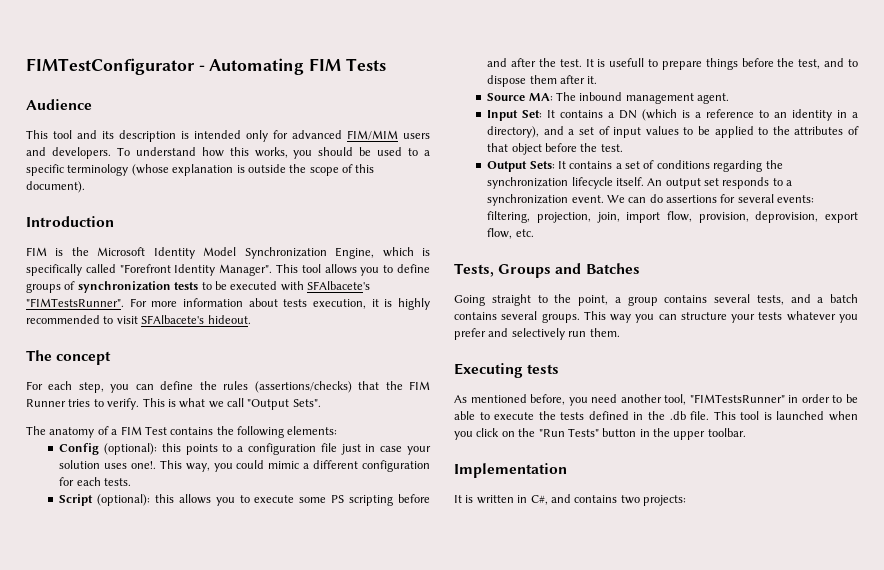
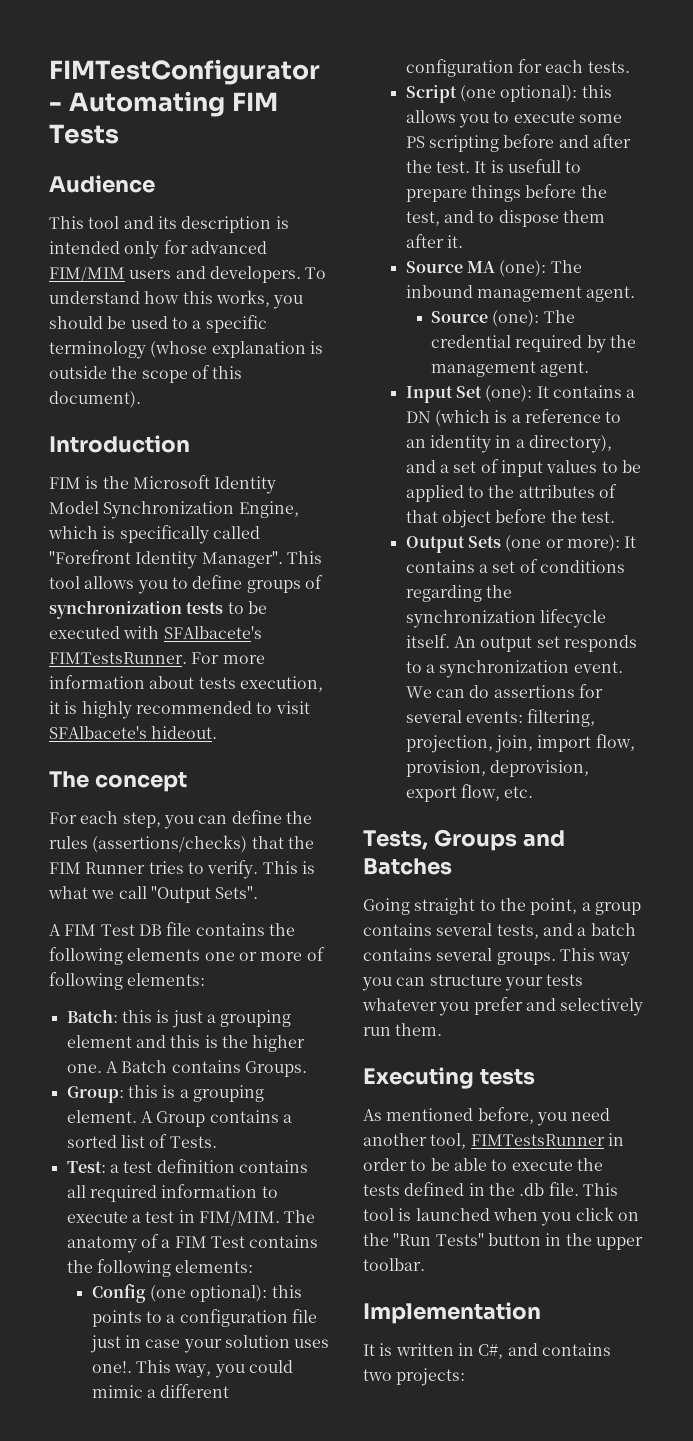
- This tool allows you to define groups of synchronization tests to be executed with SFAlbacete's "FIMTestsRunner".
+ This tool allows you to define groups of synchronization tests to be executed with SFAlbacete's FIMTestsRunner.
+ A FIM Test DB file contains the following elements one or more of following elements:
+ Batch: this is just a grouping element and this is the higher one. A Batch contains Groups.
+ Group: this is a grouping element. A Group contains a sorted list of Tests.
+ Test: a test definition contains all required information to execute a test in FIM/MIM.
- Config (optional): this points to a configuration file just in case your solution uses one!.
+ Config (one optional): this points to a configuration file just in case your solution uses one!.
- Script (optional): this allows you to execute some PS scripting before and after the test.
+ Script (one optional): this allows you to execute some PS scripting before and after the test.
- Source MA: The inbound management agent.
+ Source MA (one): The inbound management agent.
+ Source (one): The credential required by the management agent.
- Input Set: It contains a DN (which is a reference to an identity in a directory), and a set of input values to be applied to the attributes of that object before the test.
+ Input Set (one): It contains a DN (which is a reference to an identity in a directory), and a set of input values to be applied to the attributes of that object before the test.
- Output Sets: It contains a set of conditions regarding the synchronization lifecycle itself.
+ Output Sets (one or more): It contains a set of conditions regarding the synchronization lifecycle itself.
- As mentioned before, you need another tool, "FIMTestsRunner" in order to be able to execute the tests defined in the .db file.
+ As mentioned before, you need another tool, FIMTestsRunner in order to be able to execute the tests defined in the .db file.

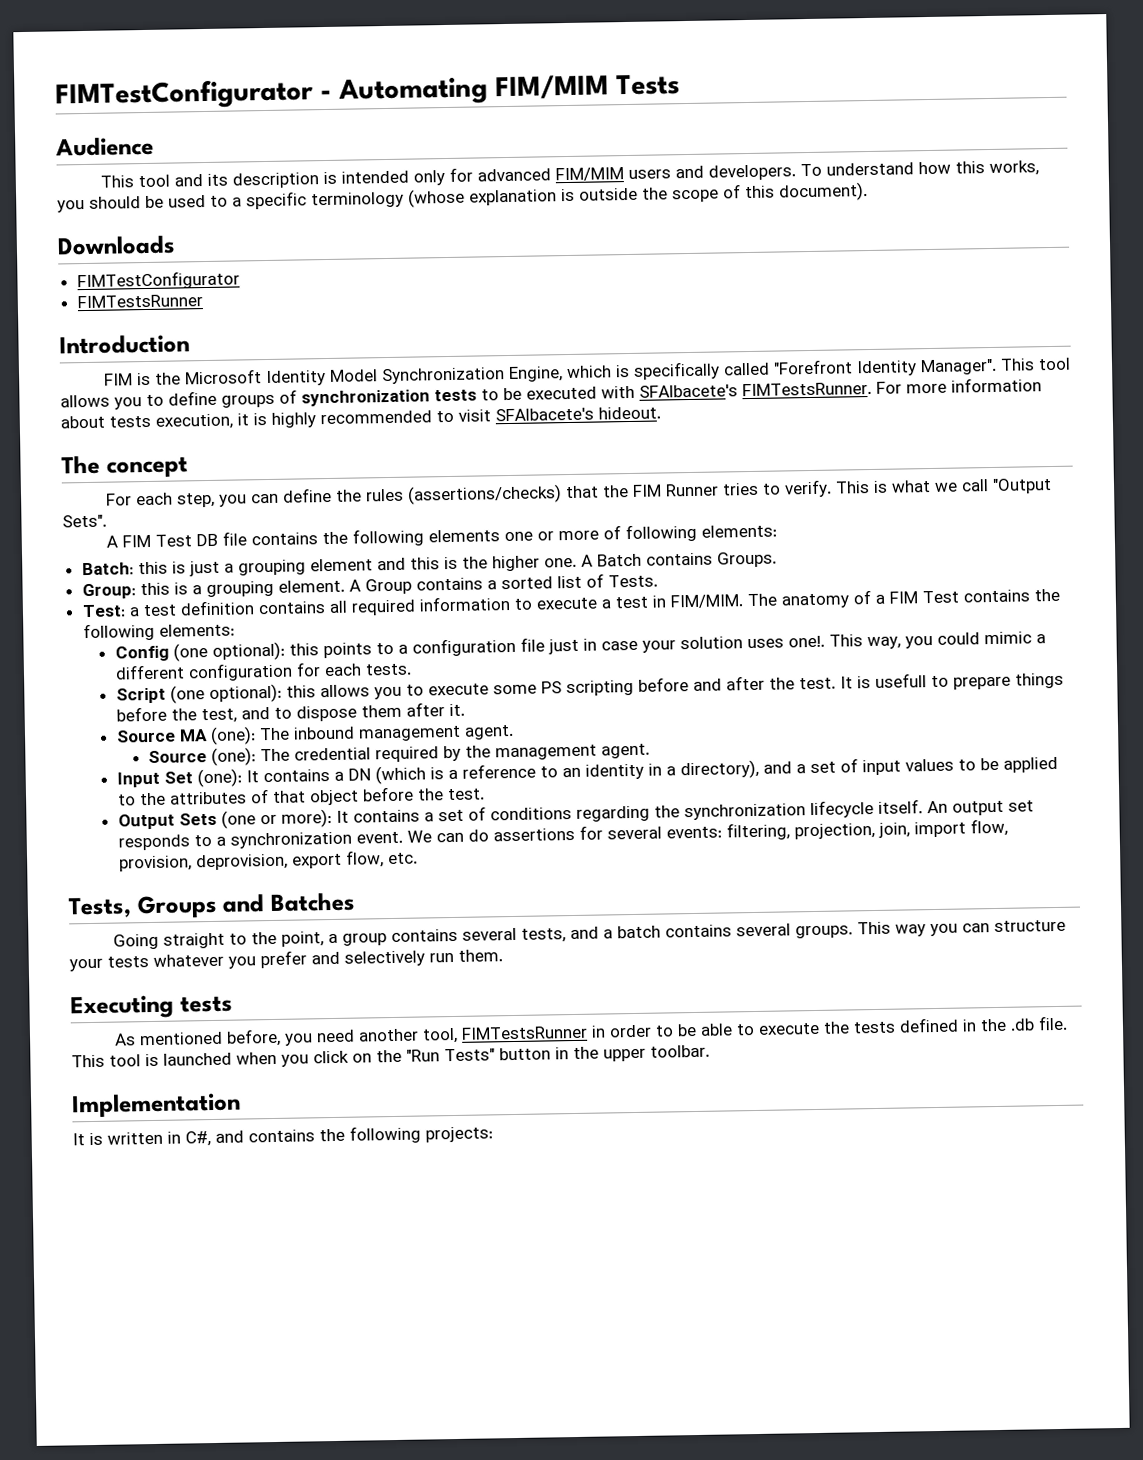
- FIMTestConfigurator - Automating FIM Tests
+ FIMTestConfigurator - Automating FIM/MIM Tests
+ Downloads
+ FIMTestConfigurator
+ FIMTestsRunner
- It is written in C#, and contains two projects:
+ It is written in C#, and contains the following projects:

